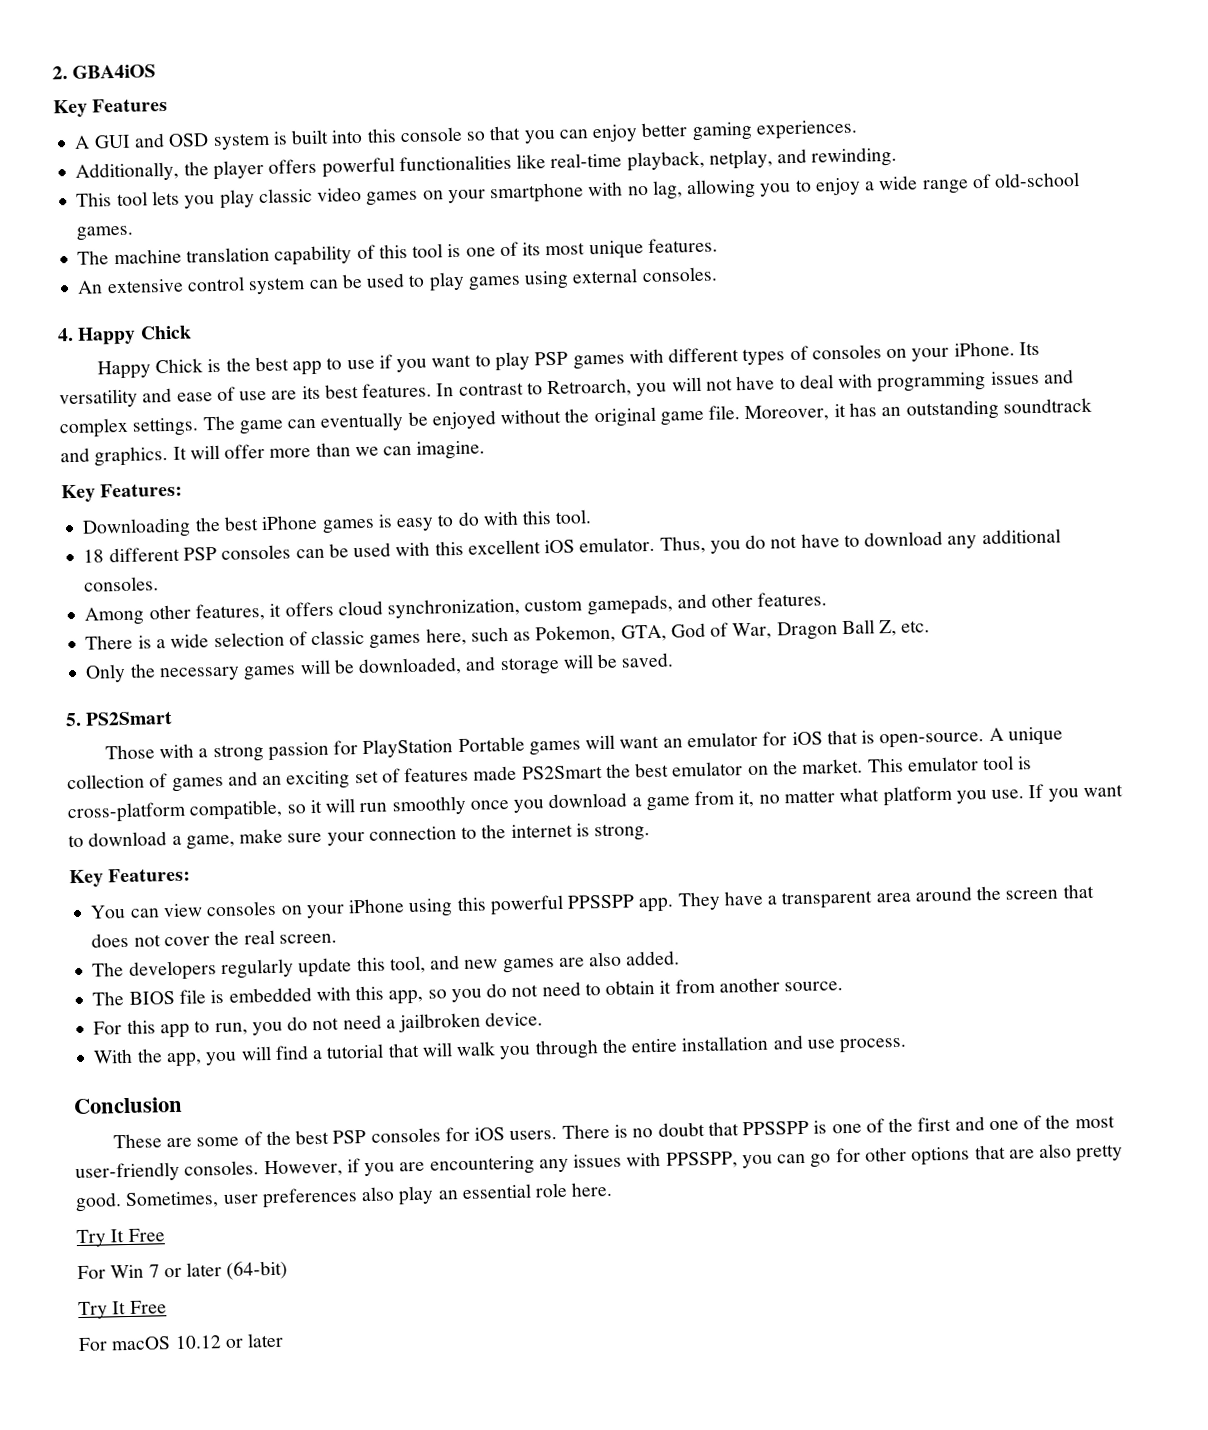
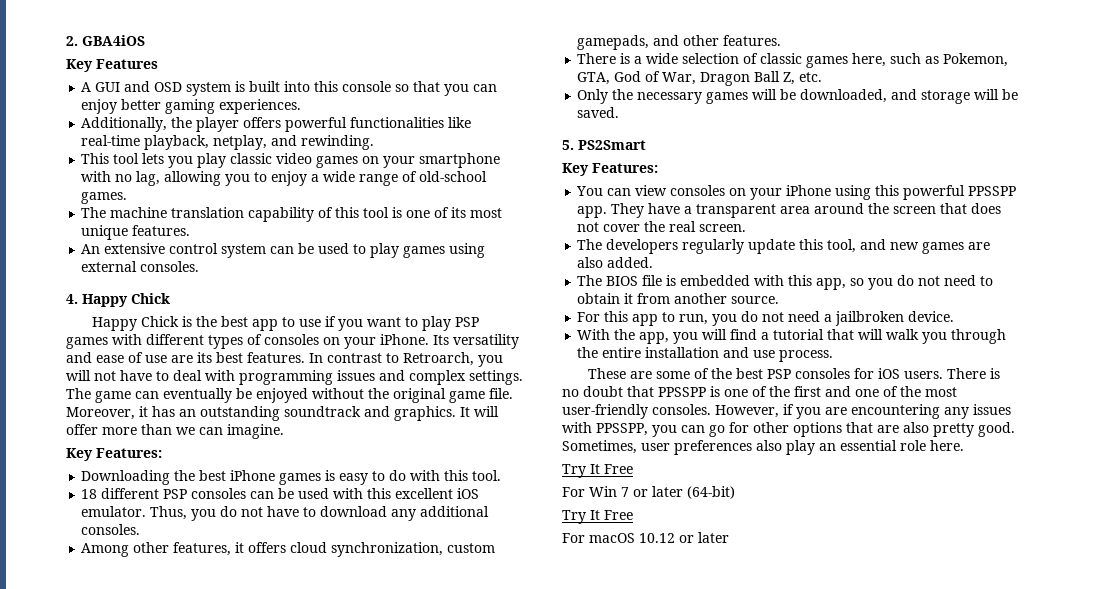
- Those with a strong passion for PlayStation Portable games will want an emulator for iOS that is open-source. A unique collection of games and an exciting set of features made PS2Smart the best emulator on the market. This emulator tool is cross-platform compatible, so it will run smoothly once you download a game from it, no matter what platform you use. If you want to download a game, make sure your connection to the internet is strong.
- Conclusion

